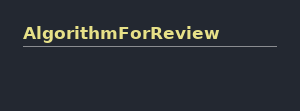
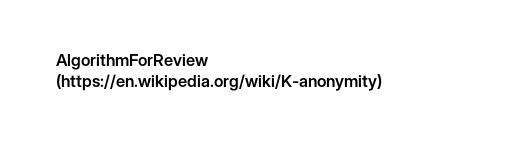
- AlgorithmForReview
+ AlgorithmForReview (https://en.wikipedia.org/wiki/K-anonymity)

